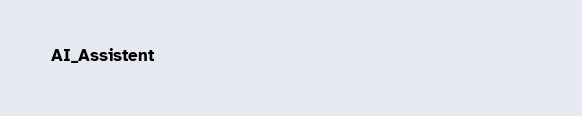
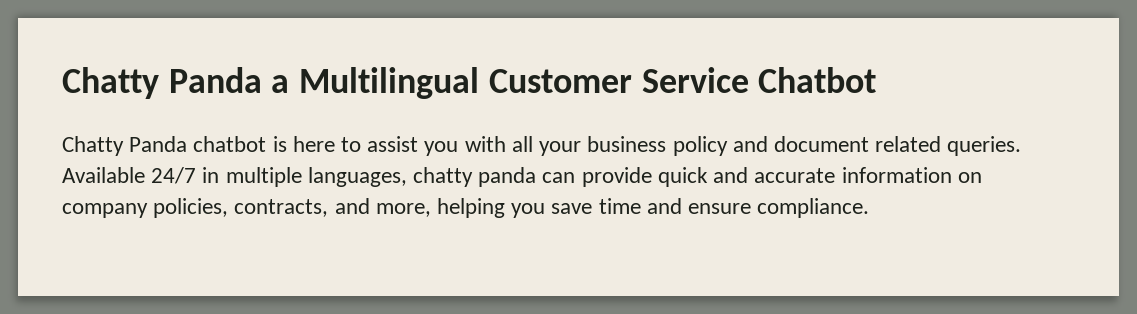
- AI_Assistent
+ Chatty Panda a Multilingual Customer Service Chatbot
+ Chatty Panda chatbot is here to assist you with all your business policy and document related queries. Available 24/7 in multiple languages, chatty panda can provide quick and accurate information on company policies, contracts, and more, helping you save time and ensure compliance.

